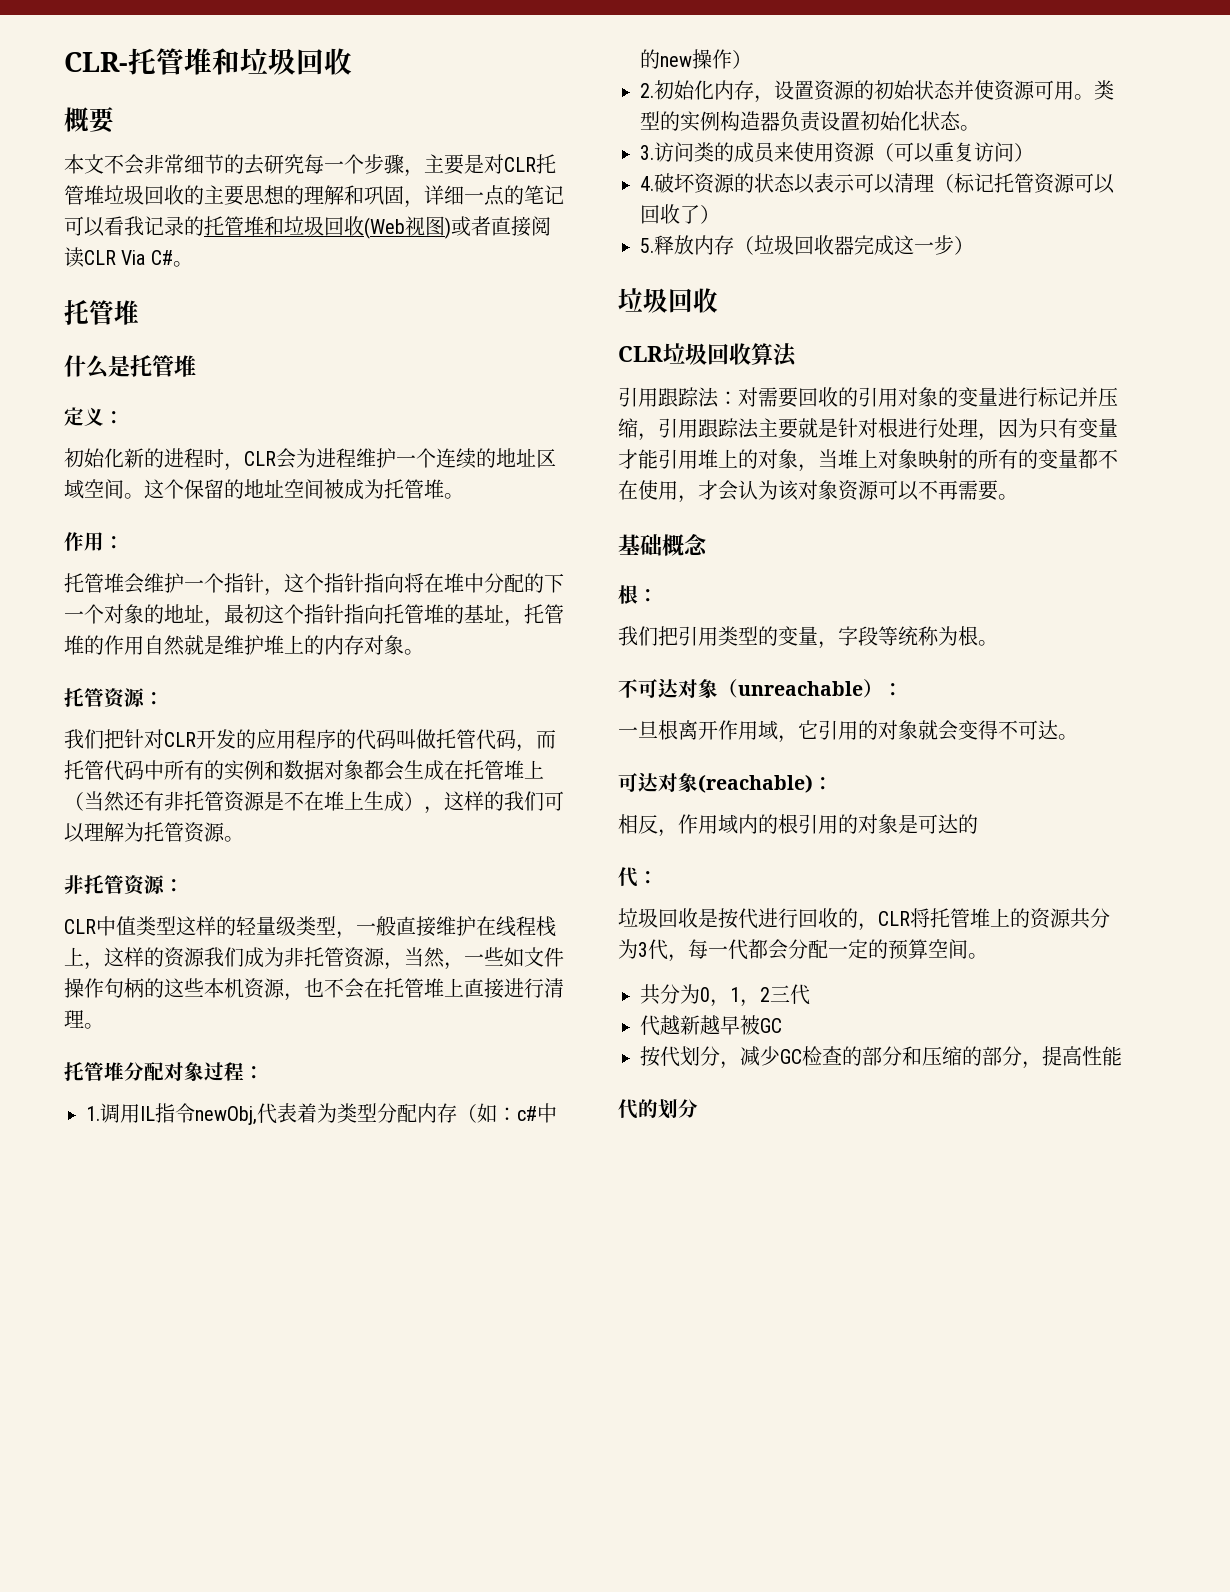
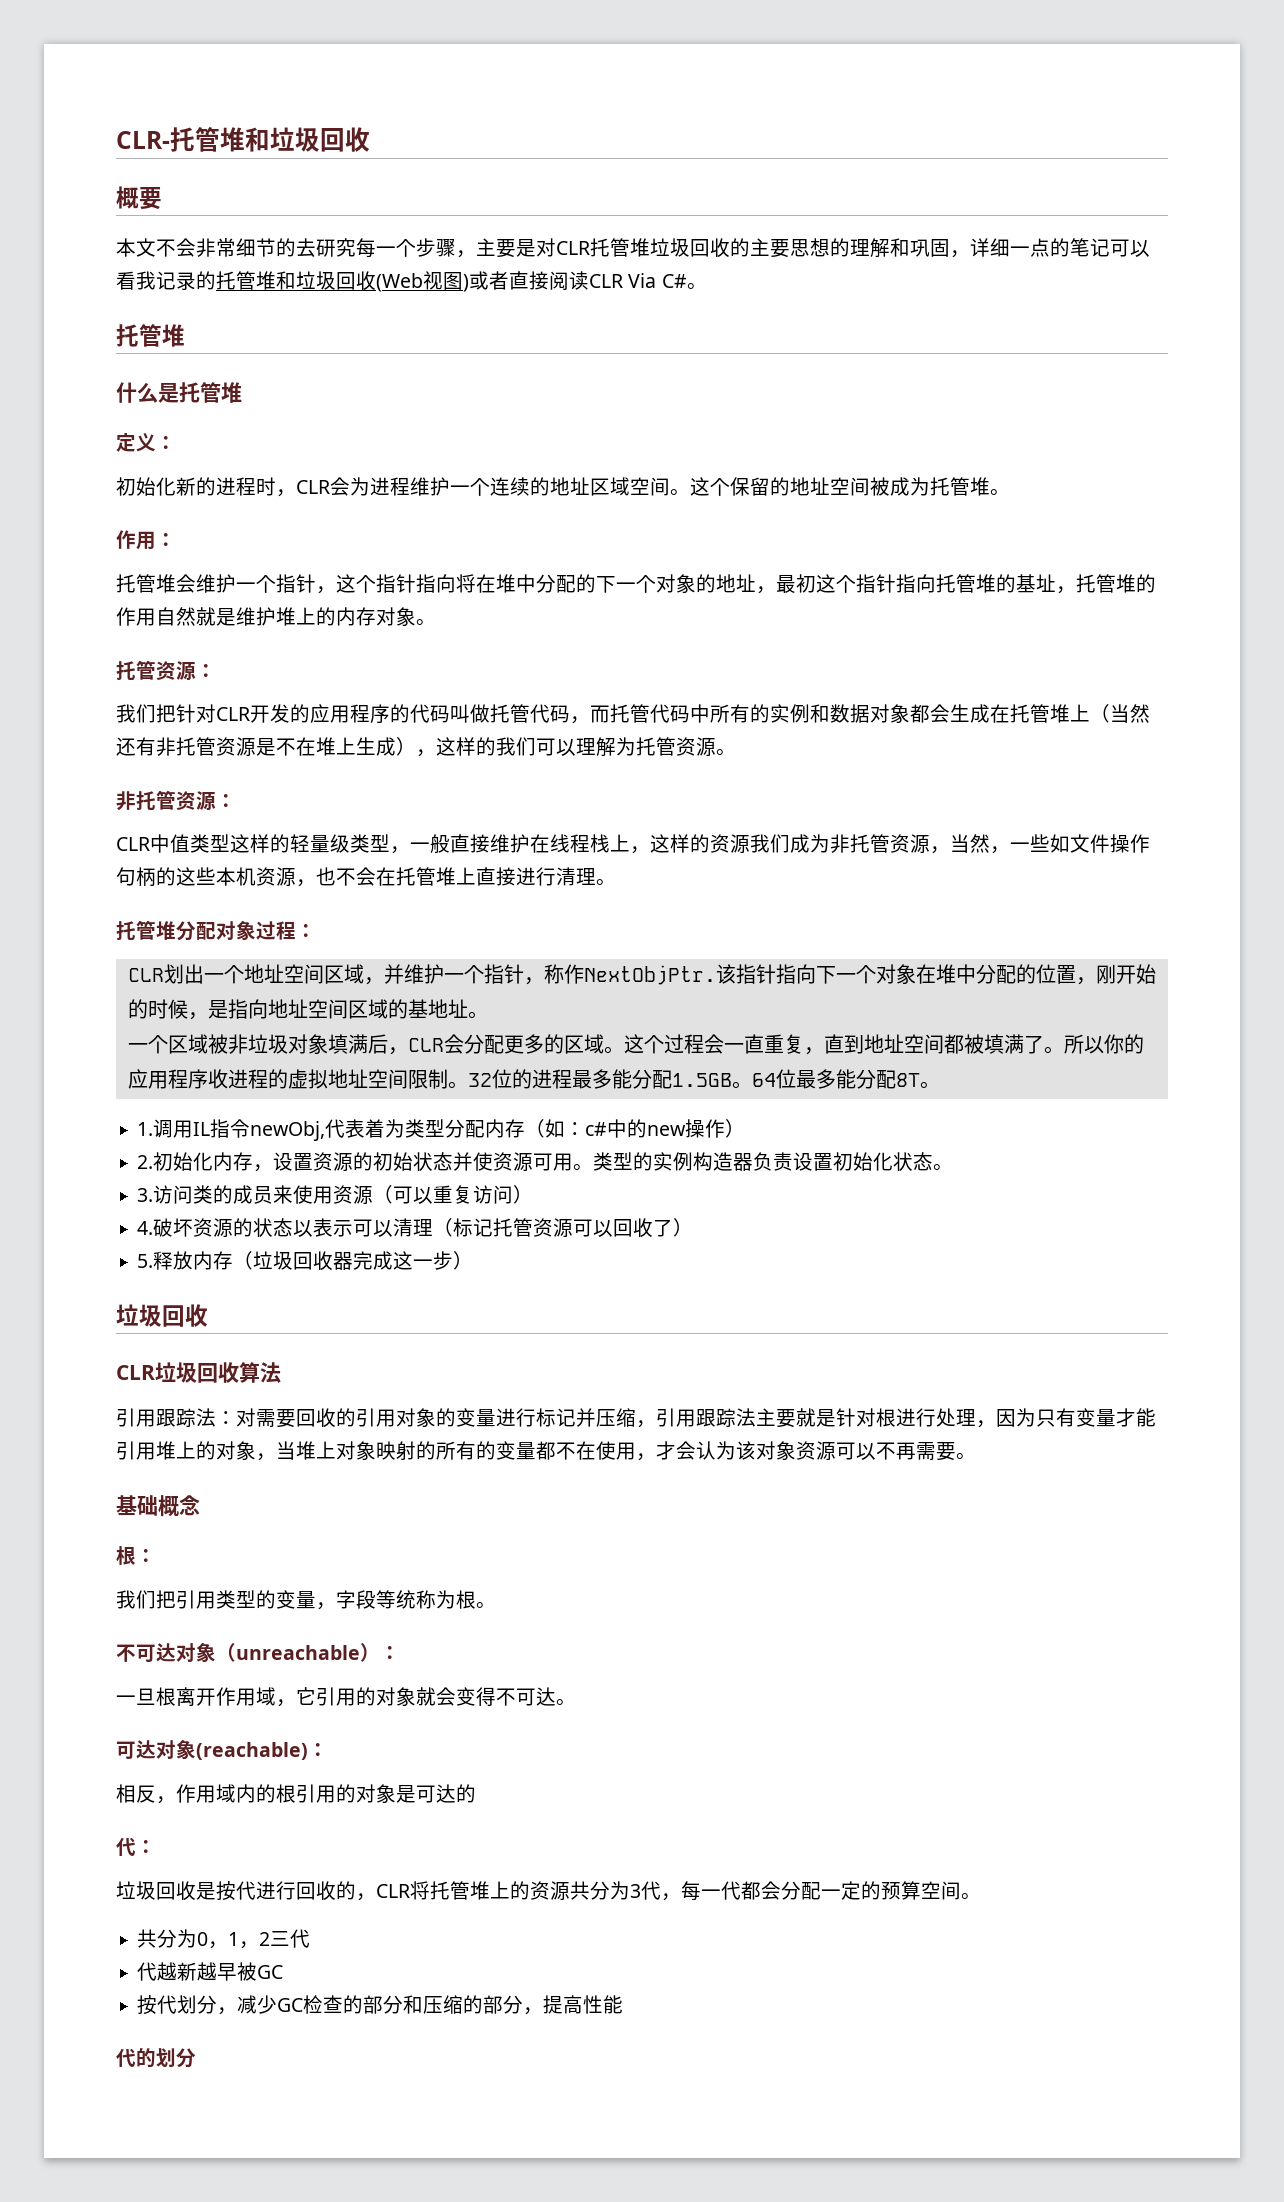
+ CLR划出一个地址空间区域，并维护一个指针，称作NextObjPtr.该指针指向下一个对象在堆中分配的位置，刚开始的时候，是指向地址空间区域的基地址。
+ 一个区域被非垃圾对象填满后，CLR会分配更多的区域。这个过程会一直重复，直到地址空间都被填满了。所以你的应用程序收进程的虚拟地址空间限制。32位的进程最多能分配1.5GB。64位最多能分配8T。

